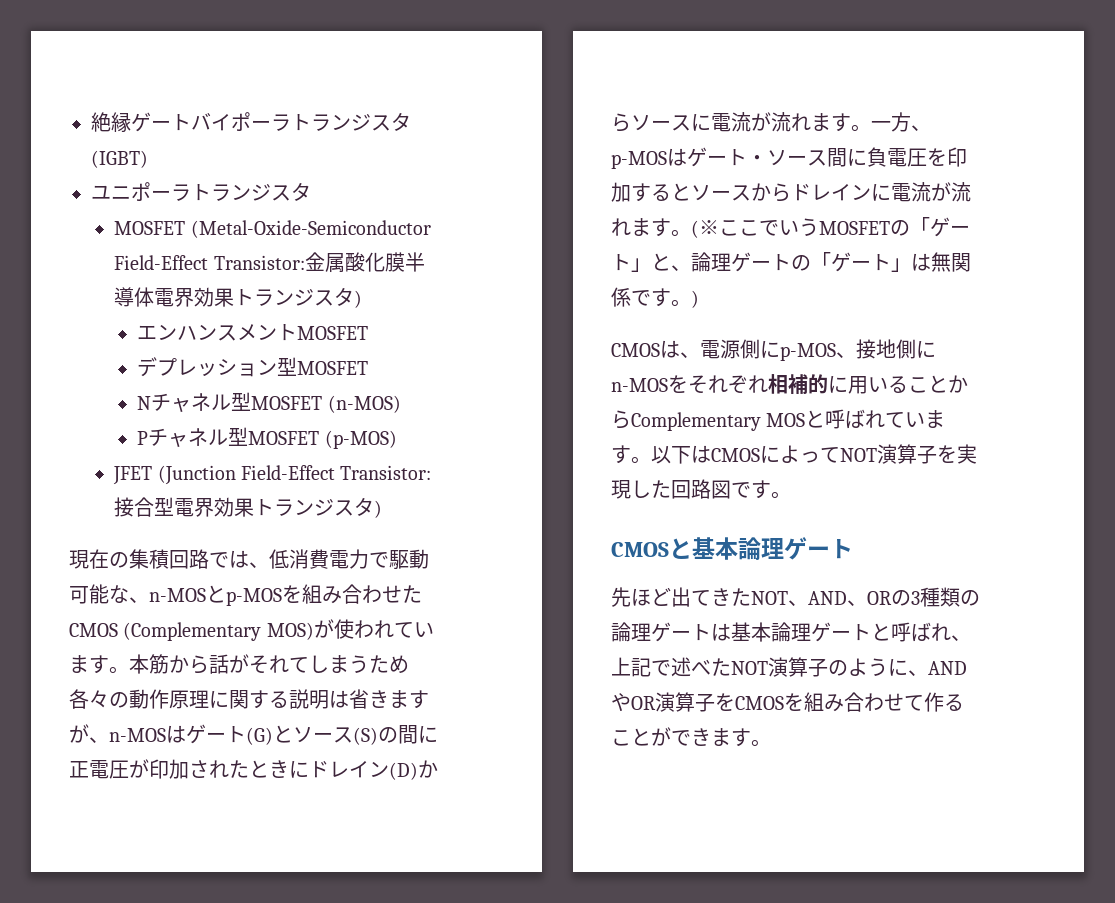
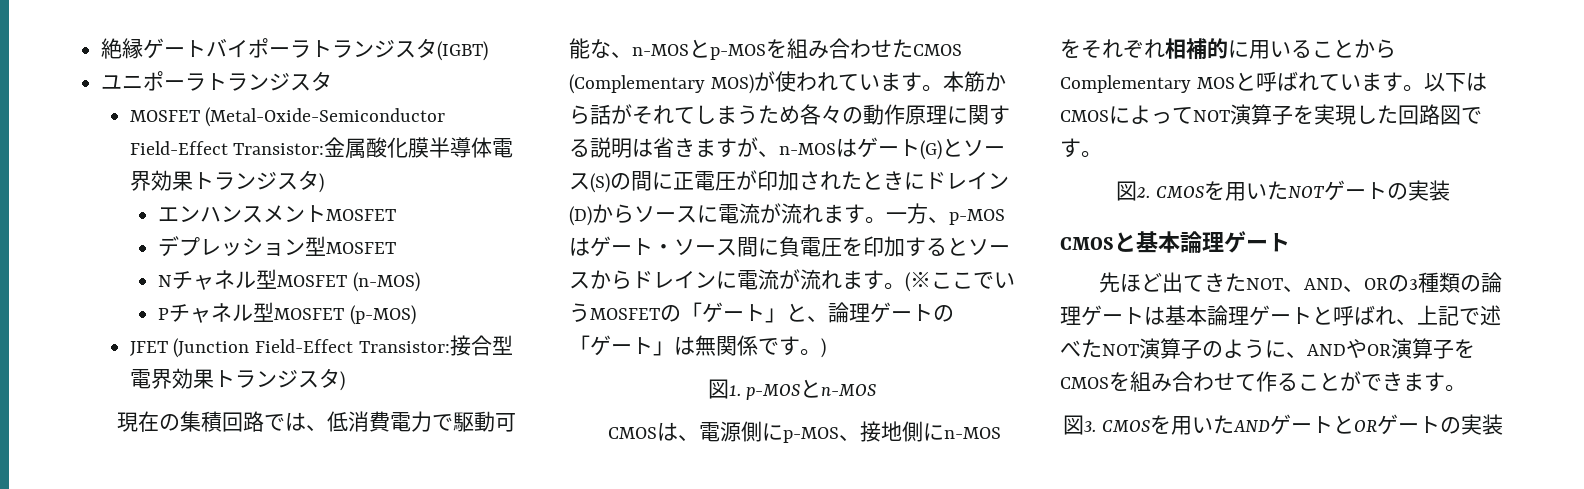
+ 図1. p-MOSとn-MOS
+ 図2. CMOSを用いたNOTゲートの実装
+ 図3. CMOSを用いたANDゲートとORゲートの実装

